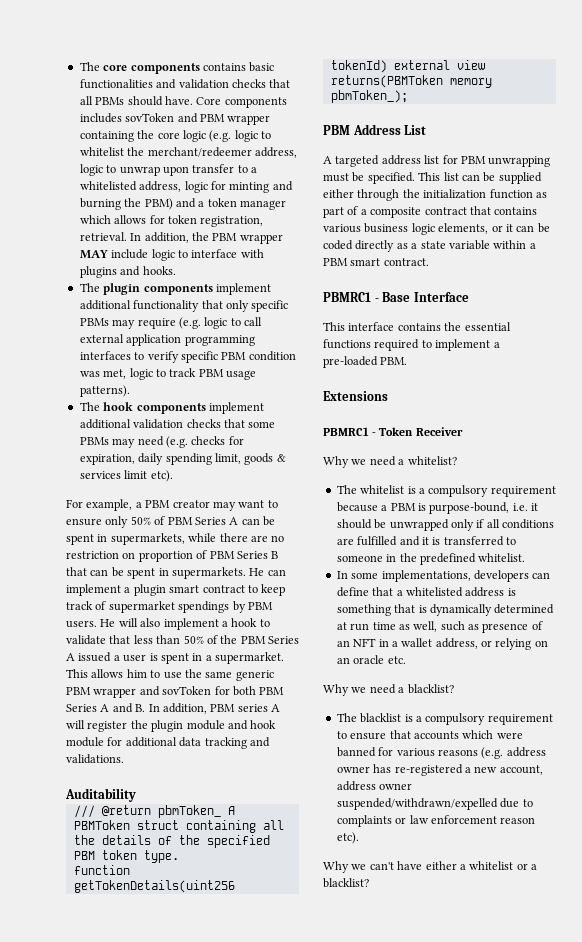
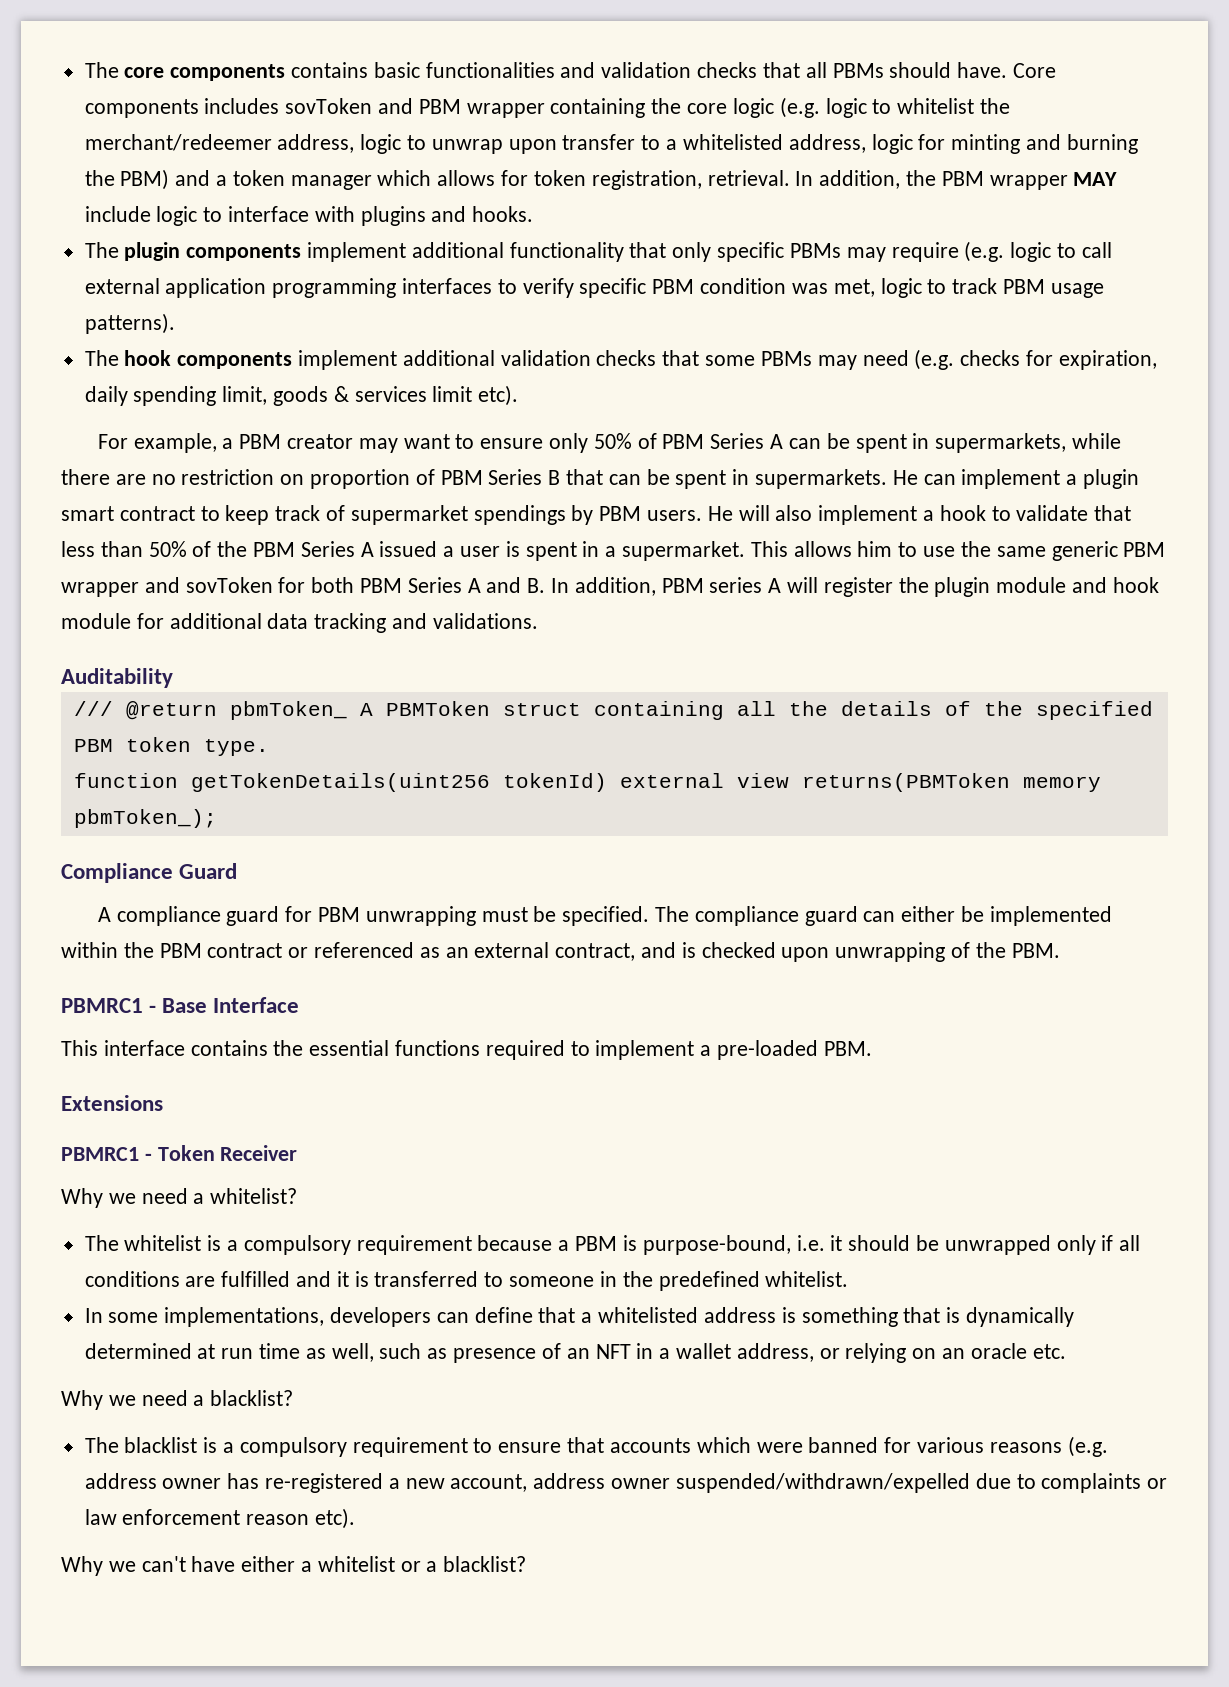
- PBM Address List
- A targeted address list for PBM unwrapping must be specified.
+ Compliance Guard
+ A compliance guard for PBM unwrapping must be specified.
- This list can be supplied either through the initialization function as part of a composite contract that contains various business logic elements, or it can be coded directly as a state variable within a PBM smart contract.
+ The compliance guard can either be implemented within the PBM contract or referenced as an external contract, and is checked upon unwrapping of the PBM.

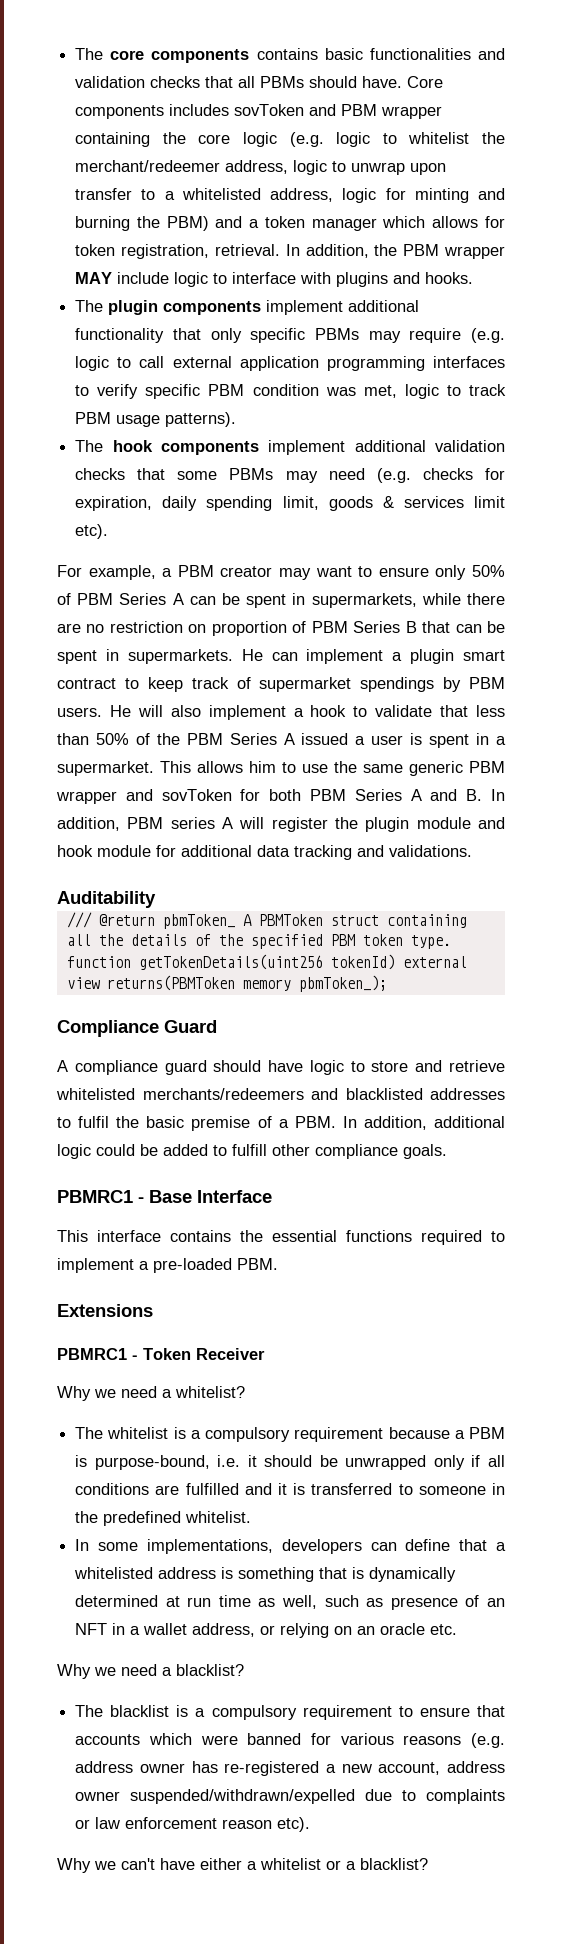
- A compliance guard for PBM unwrapping must be specified. The compliance guard can either be implemented within the PBM contract or referenced as an external contract, and is checked upon unwrapping of the PBM.
+ A compliance guard should have logic to store and retrieve whitelisted merchants/redeemers and blacklisted addresses to fulfil the basic premise of a PBM. In addition, additional logic could be added to fulfill other compliance goals.

